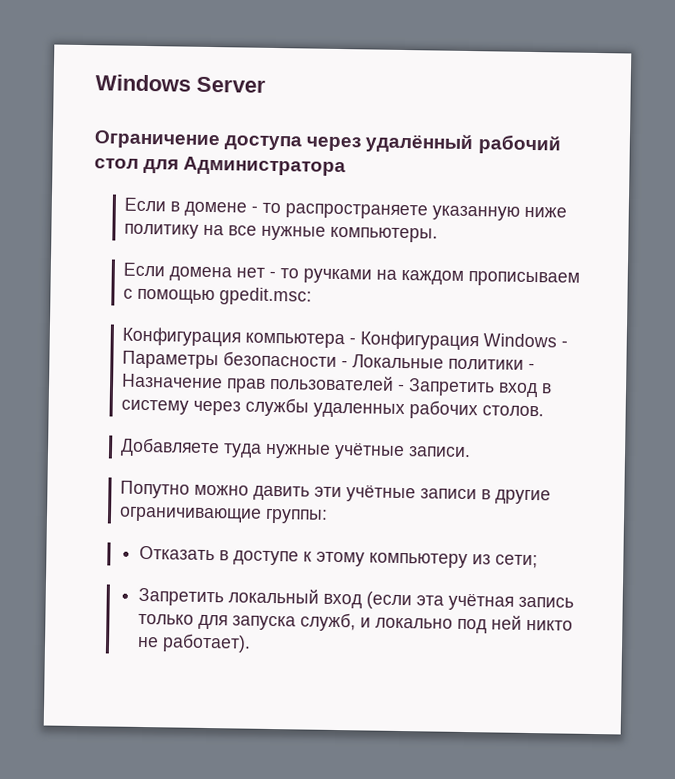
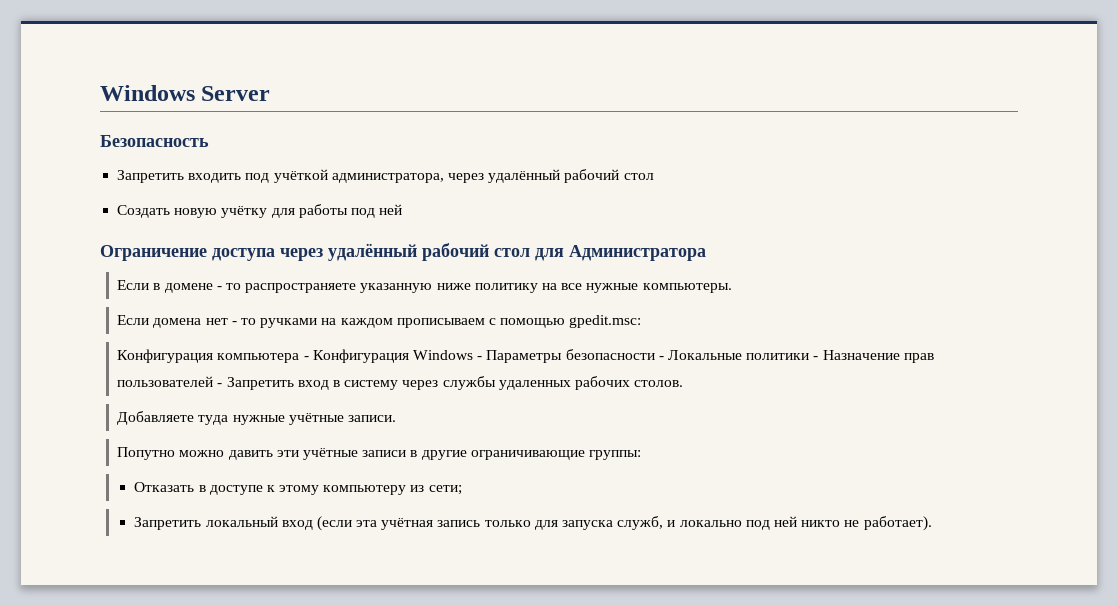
+ Безопасность
+ Запретить входить под учёткой администратора, через удалённый рабочий стол
+ Создать новую учётку для работы под ней

